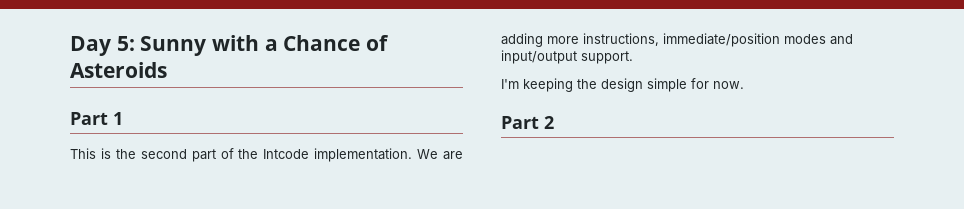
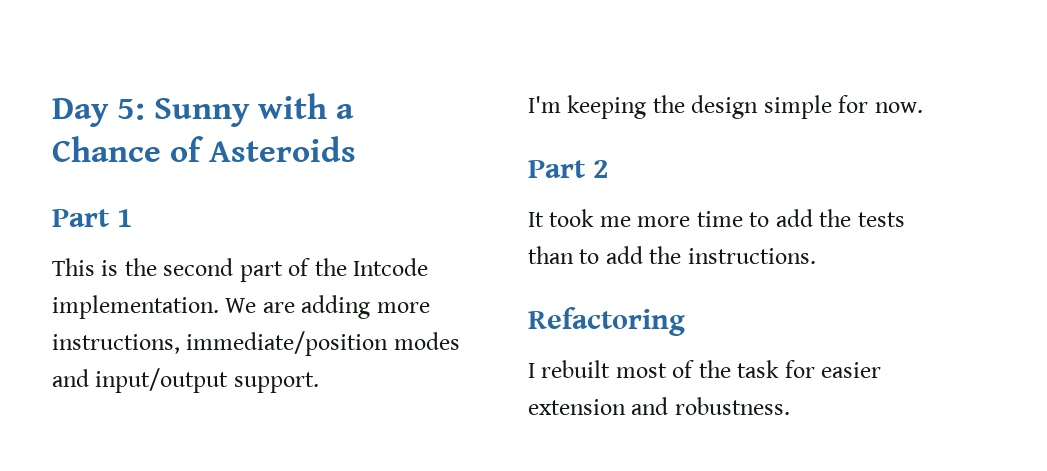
+ It took me more time to add the tests than to add the instructions.
+ Refactoring
+ I rebuilt most of the task for easier extension and robustness.

